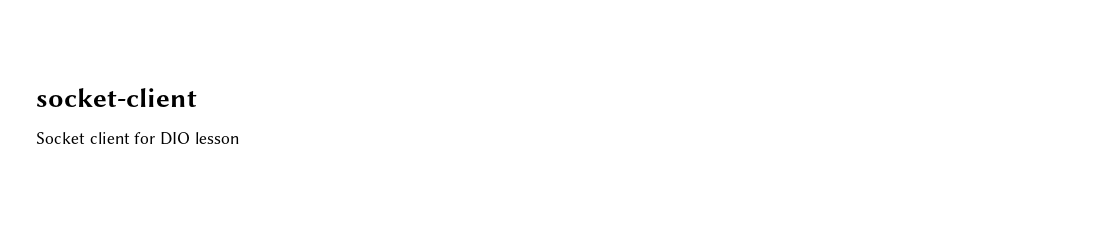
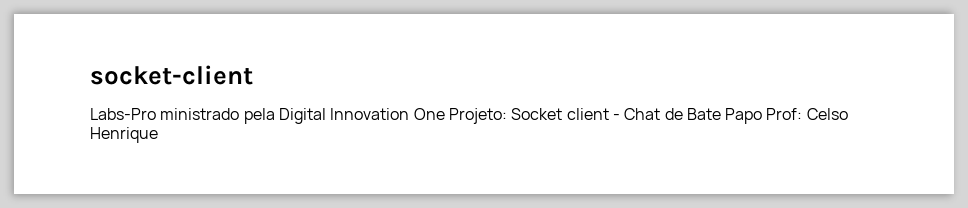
- Socket client for DIO lesson
+ Labs-Pro ministrado pela Digital Innovation One Projeto: Socket client - Chat de Bate Papo Prof: Celso Henrique

